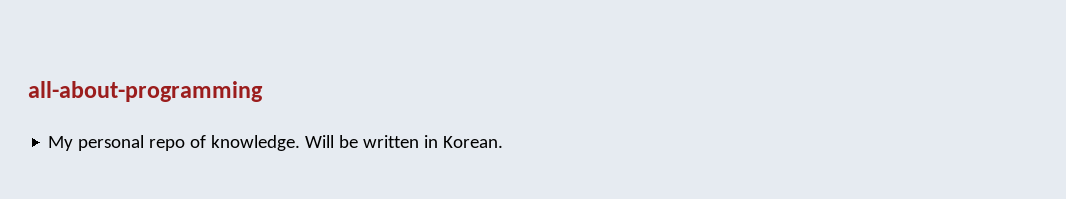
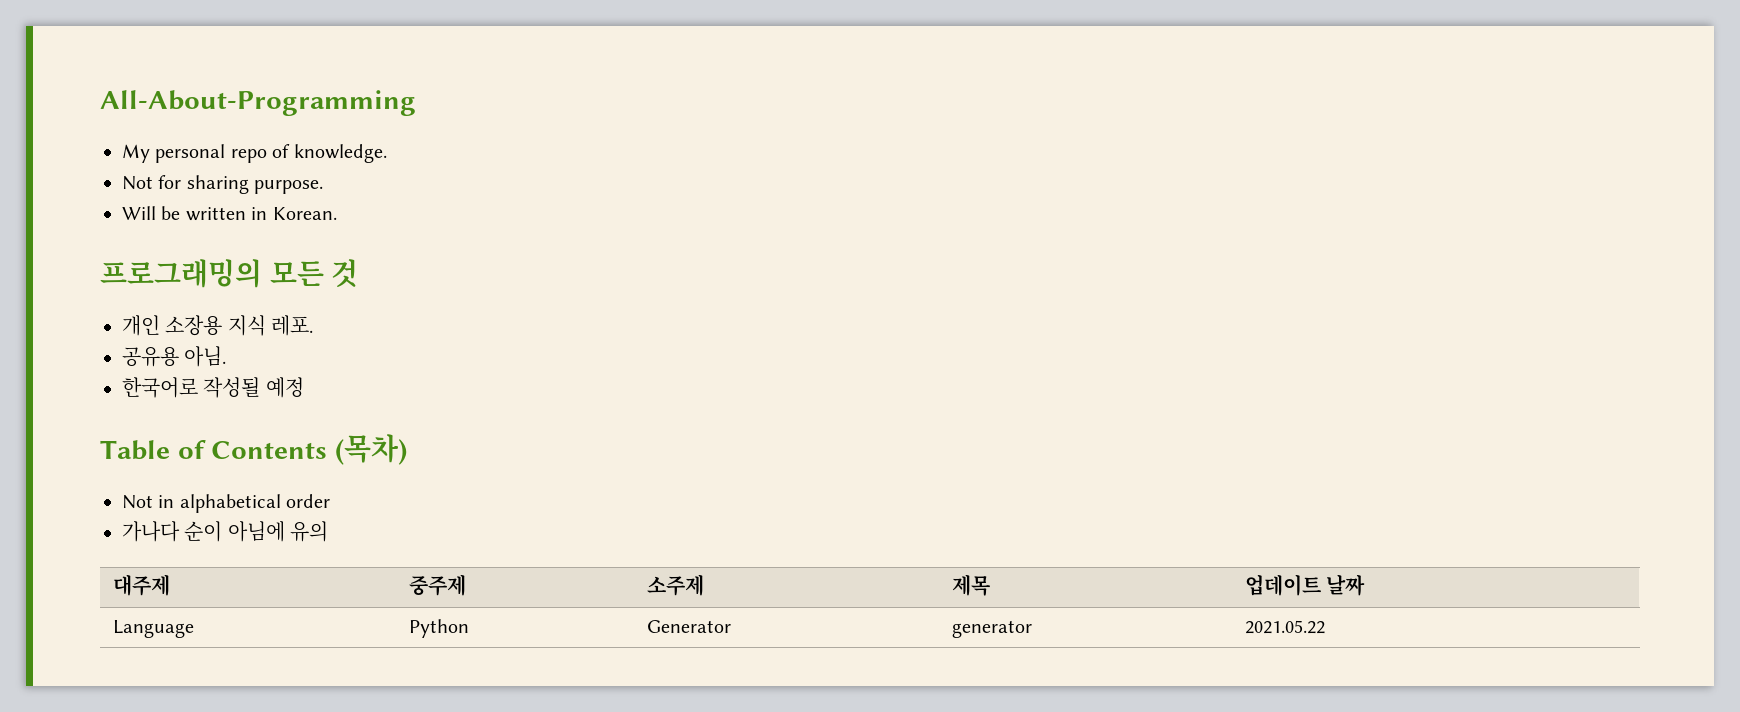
- all-about-programming
+ All-About-Programming
- My personal repo of knowledge. Will be written in Korean.
+ My personal repo of knowledge.
+ Not for sharing purpose.
+ Will be written in Korean.
+ 프로그래밍의 모든 것
+ 개인 소장용 지식 레포.
+ 공유용 아님.
+ 한국어로 작성될 예정
+ Table of Contents (목차)
+ Not in alphabetical order
+ 가나다 순이 아님에 유의
+ 대주제 | 중주제 | 소주제 | 제목 | 업데이트 날짜
+ Language | Python | Generator | generator | 2021.05.22

